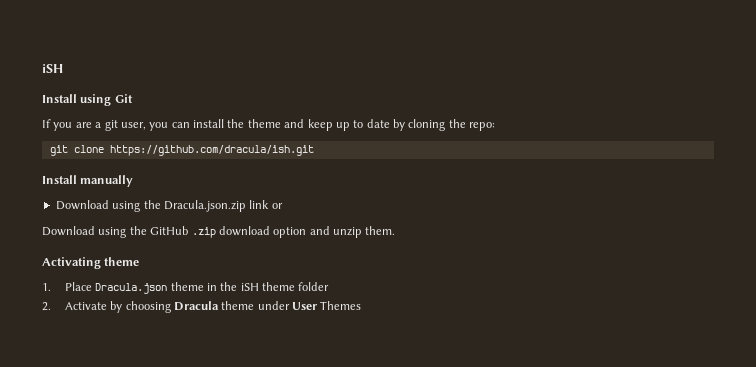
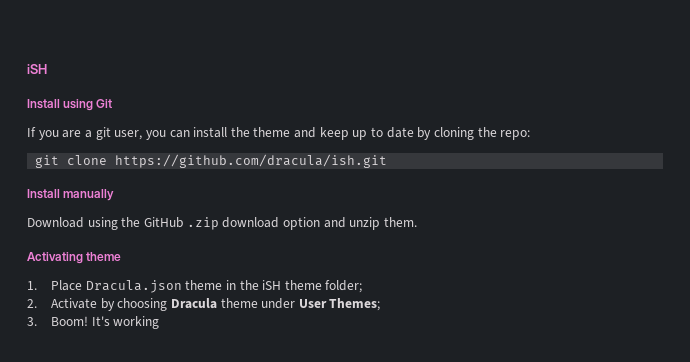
- Download using the Dracula.json.zip link or
- 1. Place Dracula.json theme in the iSH theme folder
+ 1. Place Dracula.json theme in the iSH theme folder;
- 2. Activate by choosing Dracula theme under User Themes
+ 2. Activate by choosing Dracula theme under User Themes;
+ 3. Boom! It's working

